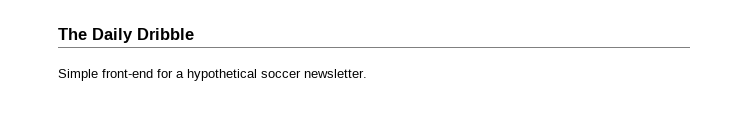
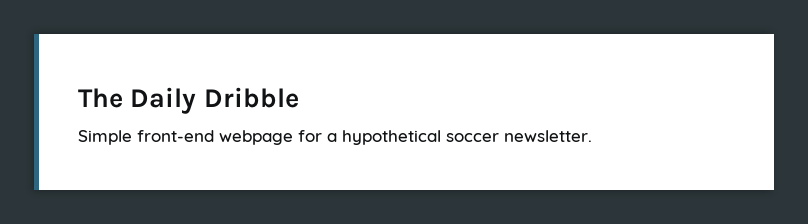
- Simple front-end for a hypothetical soccer newsletter.
+ Simple front-end webpage for a hypothetical soccer newsletter.

